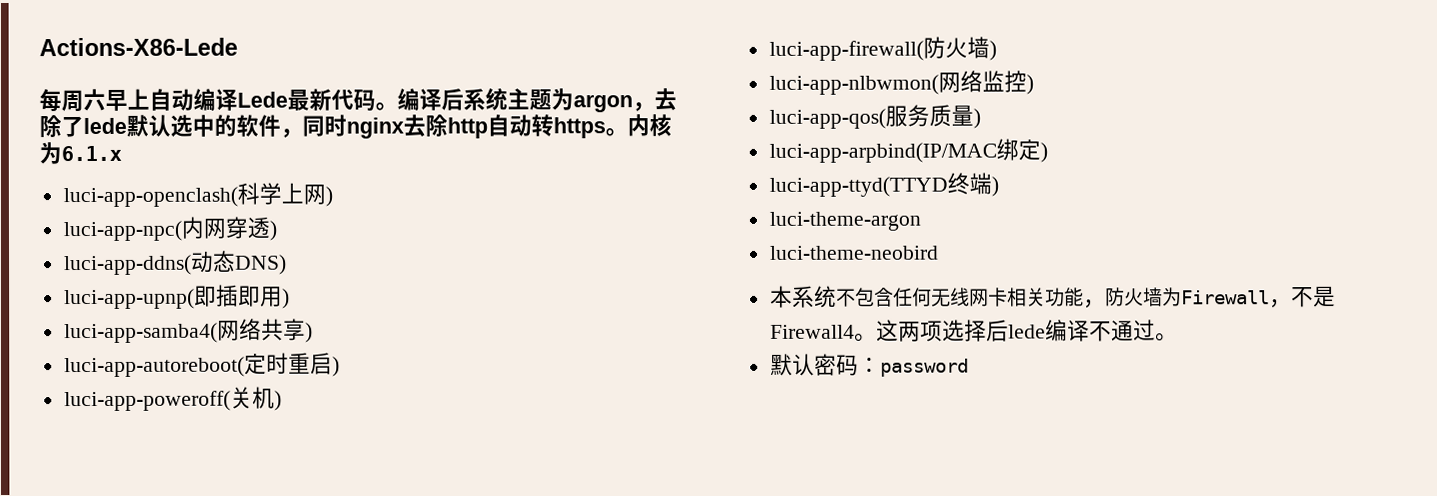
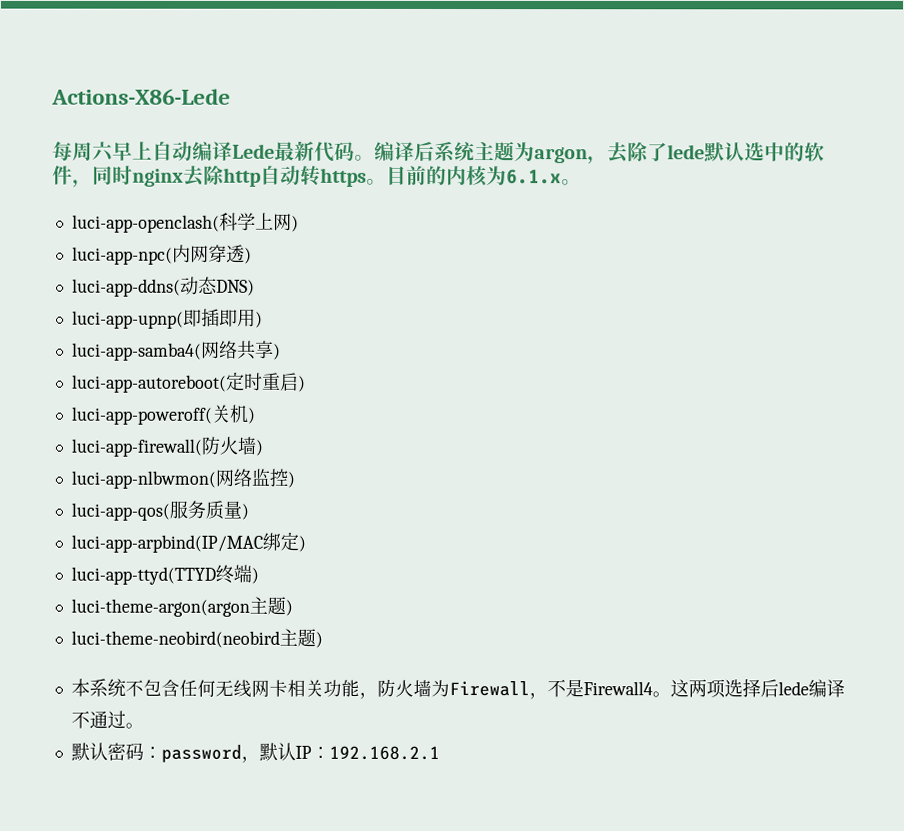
- 内核为6.1.x
+ 目前的内核为6.1.x。
- luci-theme-argon
- luci-theme-neobird
+ luci-theme-argon(argon主题)
+ luci-theme-neobird(neobird主题)
- 默认密码：password
+ 默认密码：password，默认IP：192.168.2.1

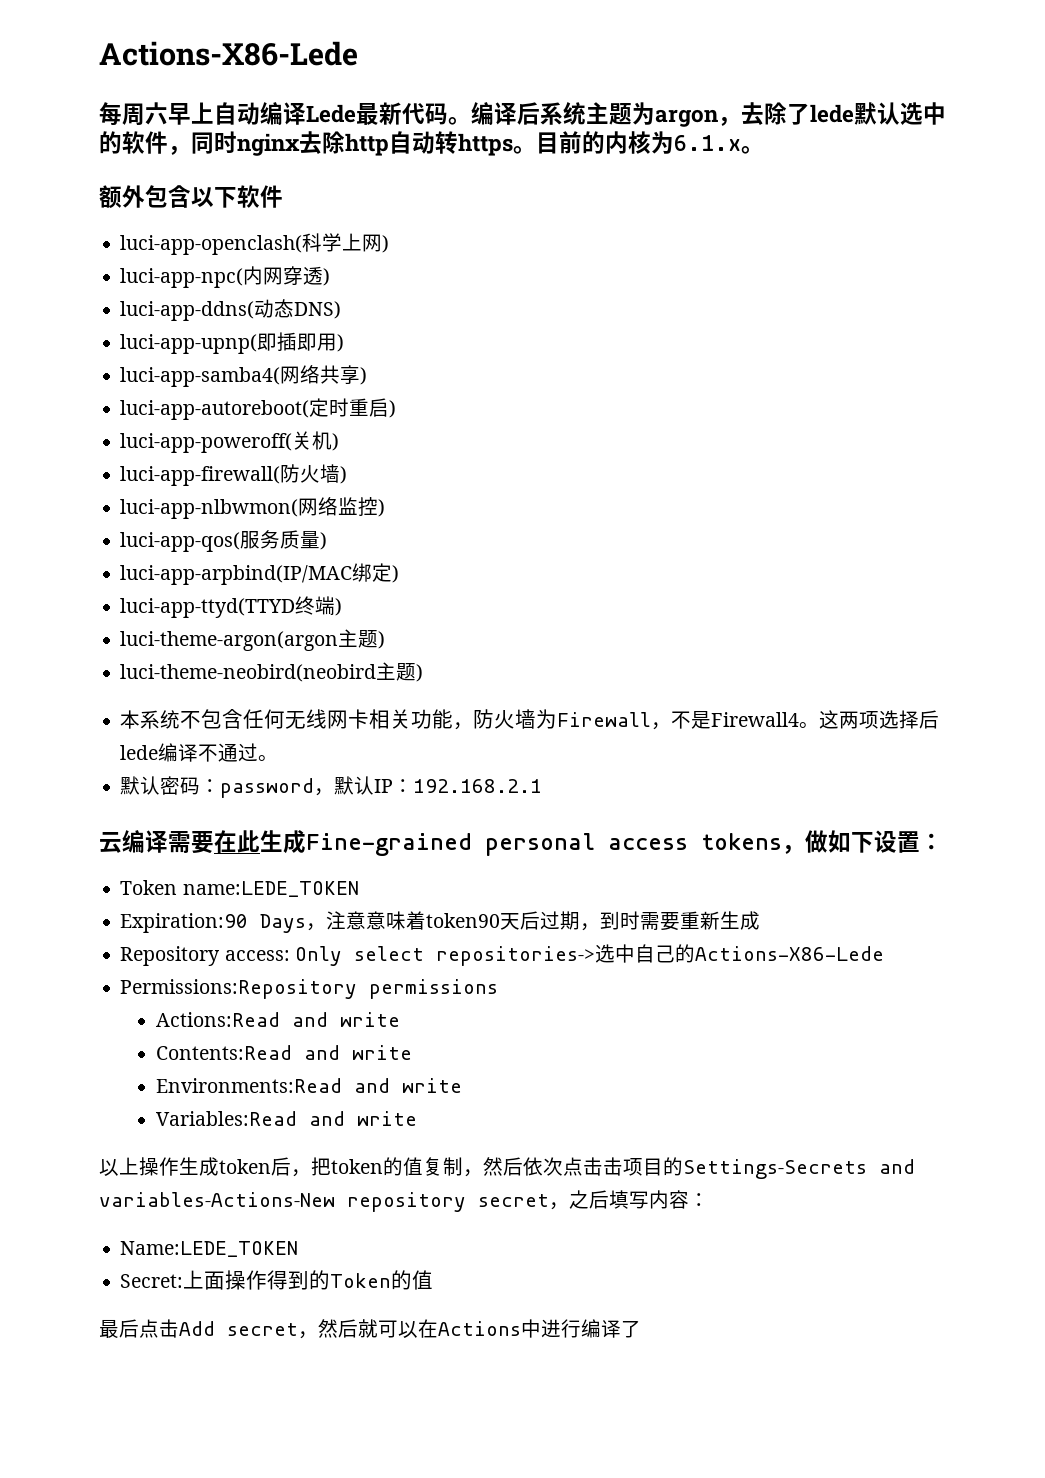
+ 额外包含以下软件
+ 云编译需要在此生成Fine-grained personal access tokens，做如下设置：
+ Token name:LEDE_TOKEN
+ Expiration:90 Days，注意意味着token90天后过期，到时需要重新生成
+ Repository access: Only select repositories->选中自己的Actions-X86-Lede
+ Permissions:Repository permissions
+ Actions:Read and write
+ Contents:Read and write
+ Environments:Read and write
+ Variables:Read and write
+ 以上操作生成token后，把token的值复制，然后依次点击击项目的Settings-Secrets and variables-Actions-New repository secret，之后填写内容：
+ Name:LEDE_TOKEN
+ Secret:上面操作得到的Token的值
+ 最后点击Add secret，然后就可以在Actions中进行编译了

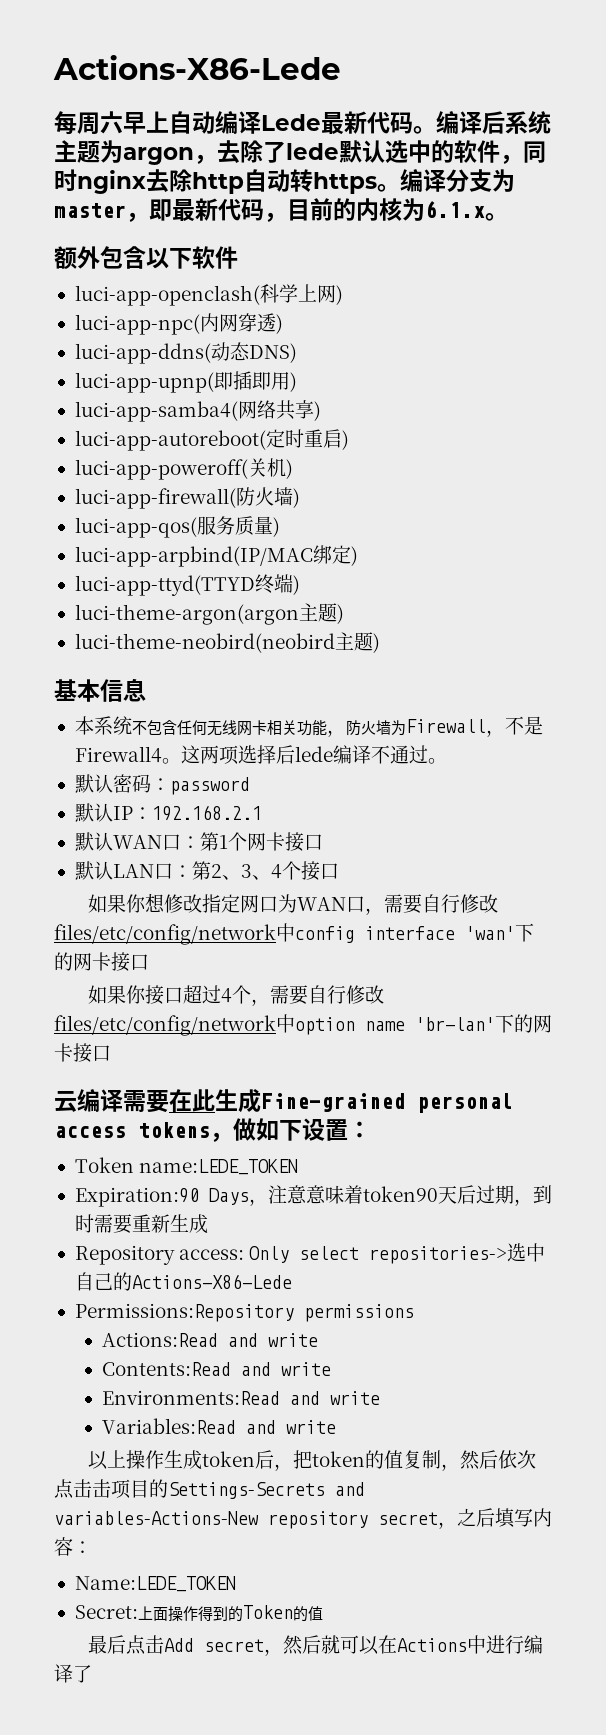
- 目前的内核为6.1.x。
+ 编译分支为master，即最新代码，目前的内核为6.1.x。
- luci-app-nlbwmon(网络监控)
+ 基本信息
- 默认密码：password，默认IP：192.168.2.1
+ 默认密码：password
+ 默认IP：192.168.2.1
+ 默认WAN口：第1个网卡接口
+ 默认LAN口：第2、3、4个接口
+ 如果你想修改指定网口为WAN口，需要自行修改files/etc/config/network中config interface 'wan'下的网卡接口
+ 如果你接口超过4个，需要自行修改files/etc/config/network中option name 'br-lan'下的网卡接口

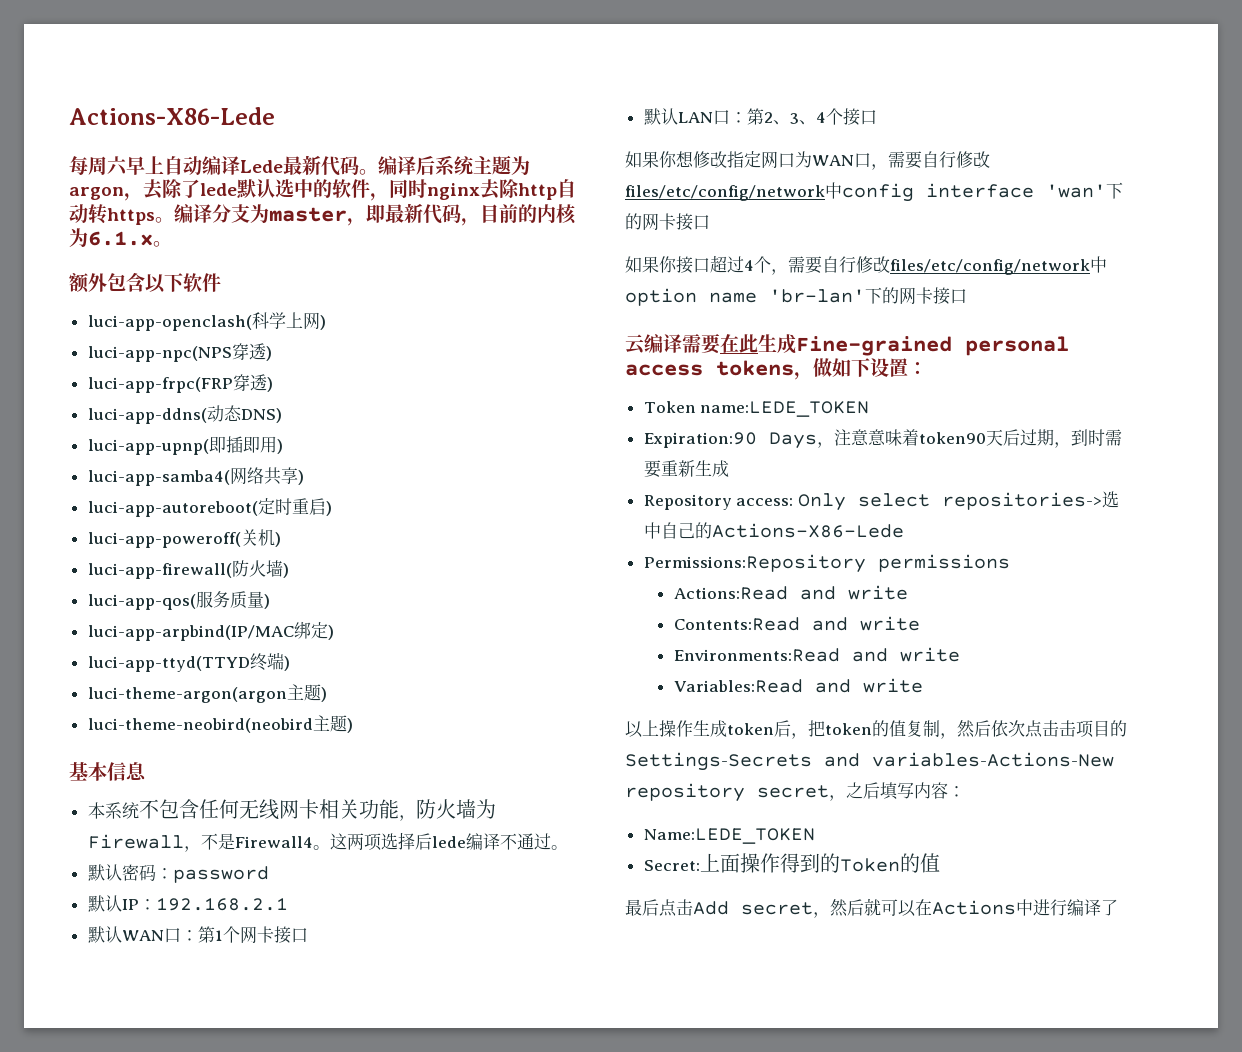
- luci-app-npc(内网穿透)
+ luci-app-npc(NPS穿透)
+ luci-app-frpc(FRP穿透)

